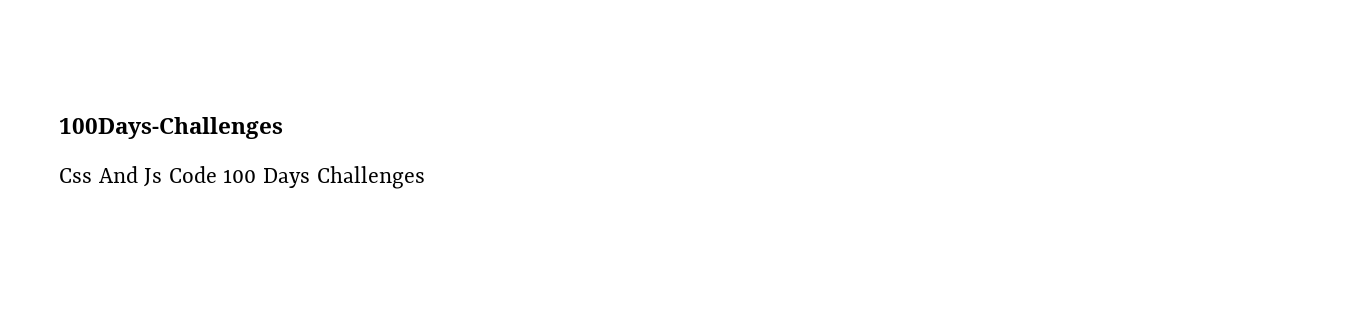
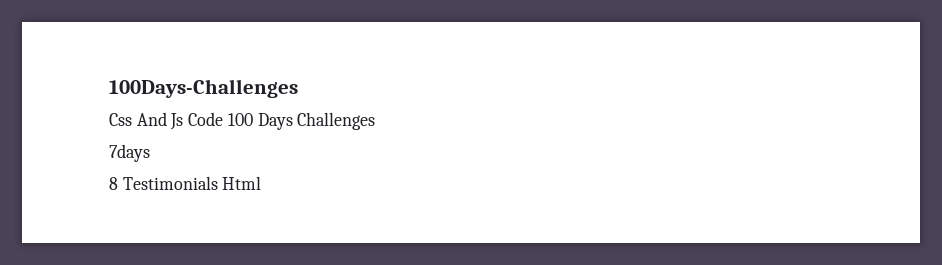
+ 7days
+ 8 Testimonials Html

